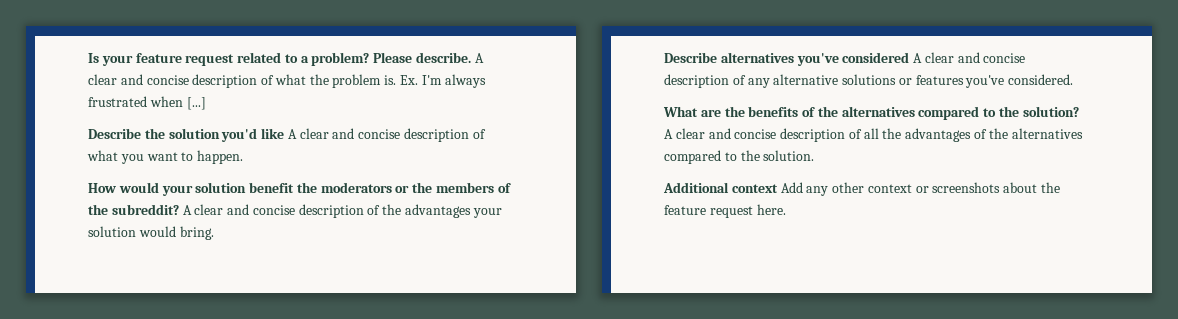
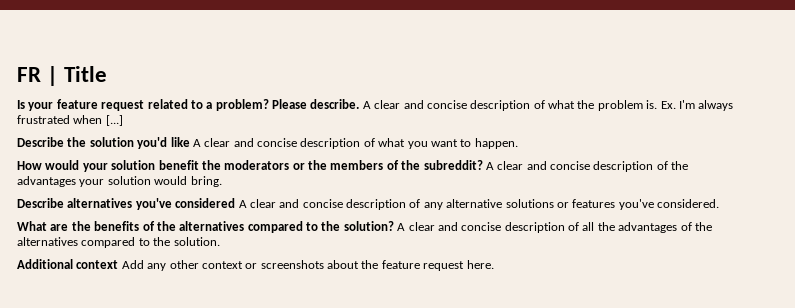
+ FR | Title

